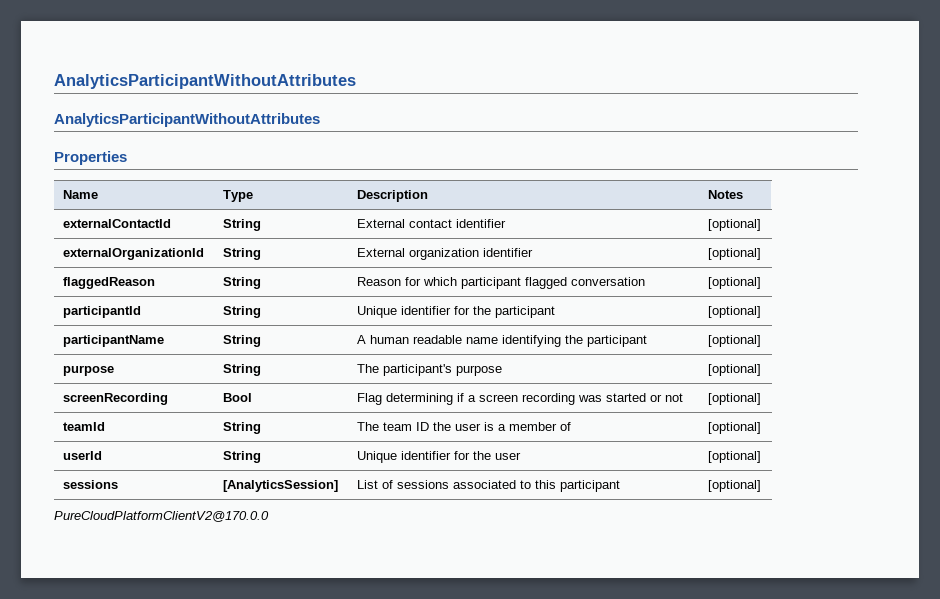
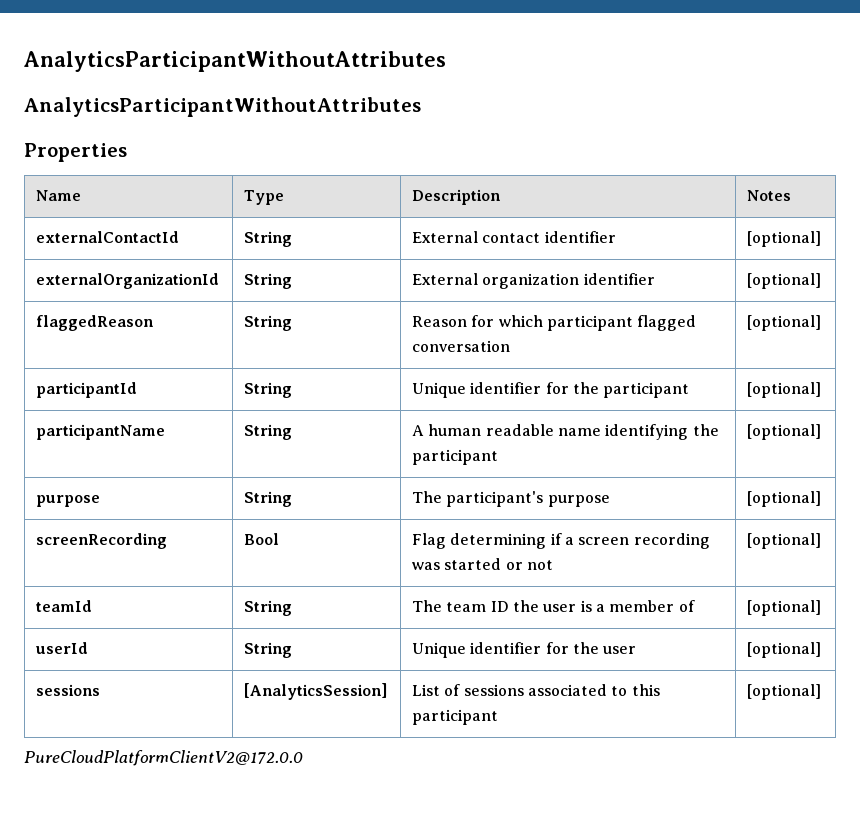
- PureCloudPlatformClientV2@170.0.0
+ PureCloudPlatformClientV2@172.0.0

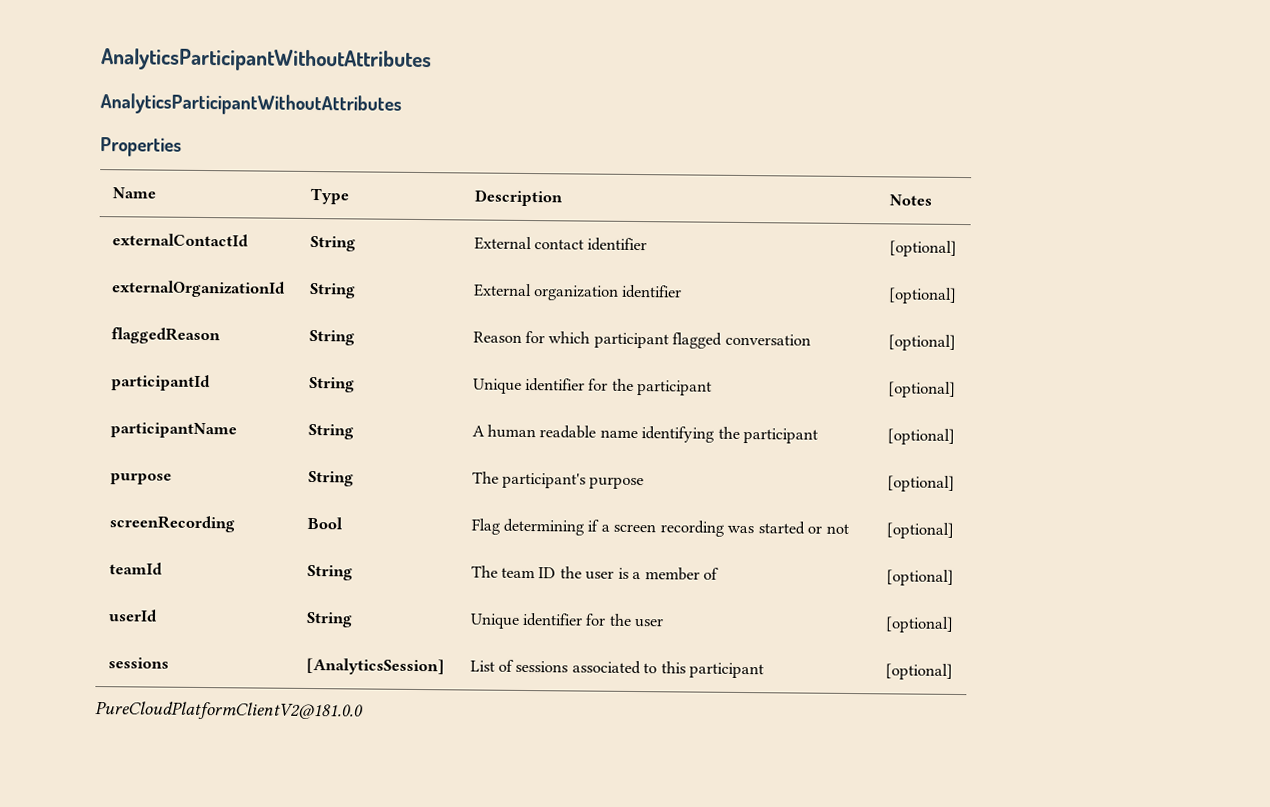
- PureCloudPlatformClientV2@172.0.0
+ PureCloudPlatformClientV2@181.0.0

